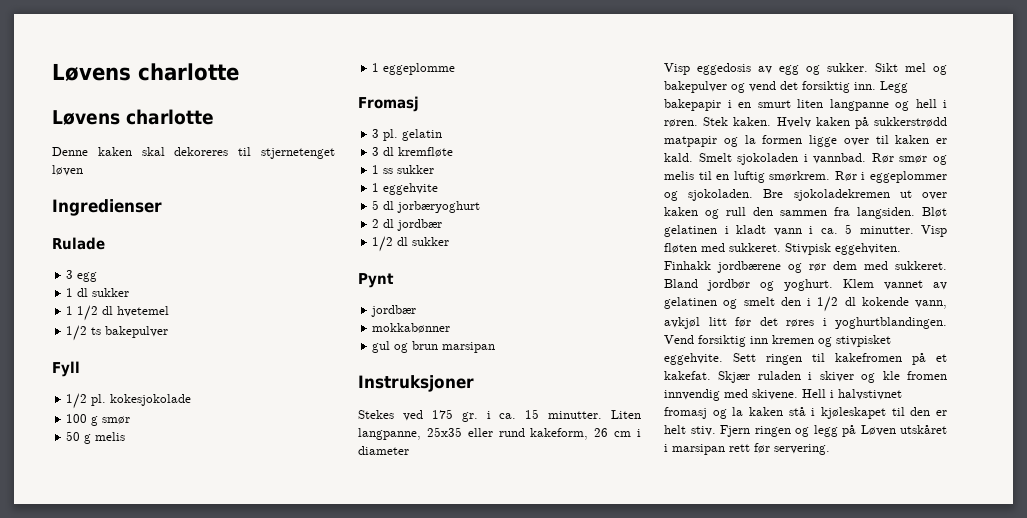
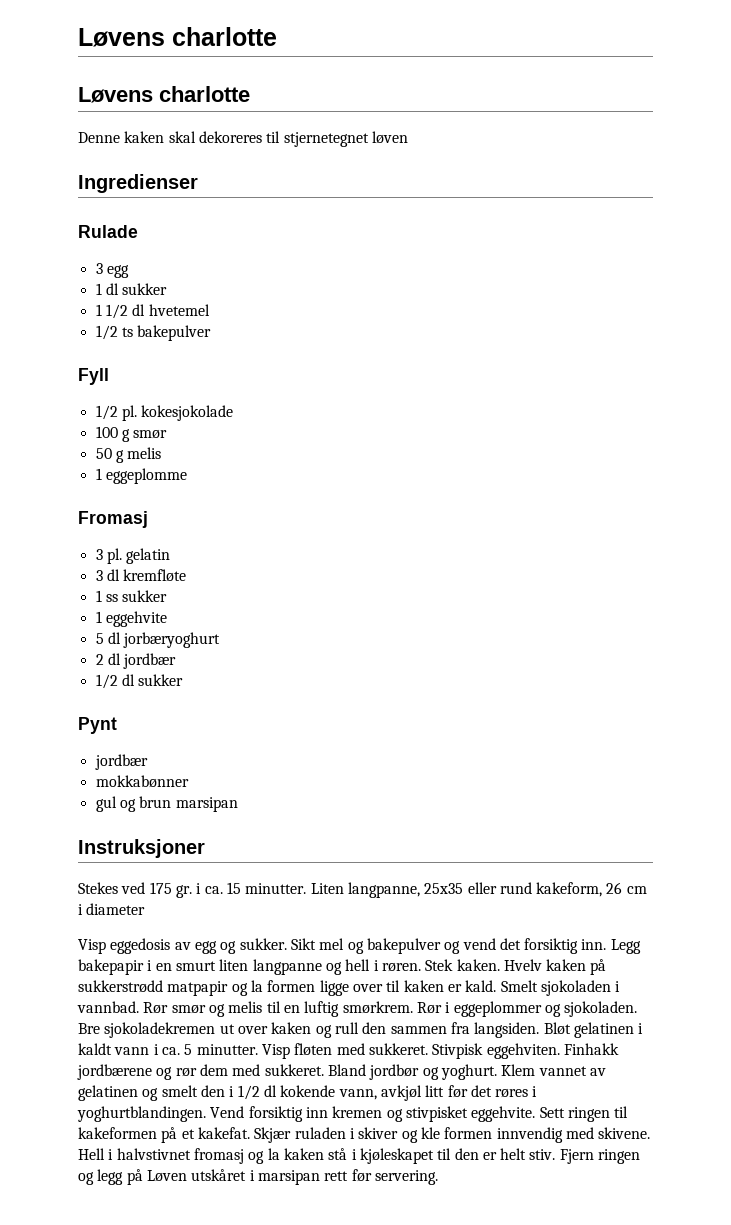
- Denne kaken skal dekoreres til stjernetenget løven
+ Denne kaken skal dekoreres til stjernetegnet løven
- Bløt gelatinen i kladt vann i ca. 5 minutter.
+ Bløt gelatinen i kaldt vann i ca. 5 minutter.
- Sett ringen til kakefromen på et kakefat.
+ Sett ringen til kakeformen på et kakefat.
- Skjær ruladen i skiver og kle fromen innvendig med skivene.
+ Skjær ruladen i skiver og kle formen innvendig med skivene.

